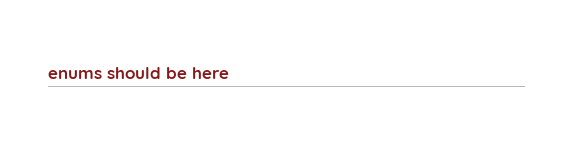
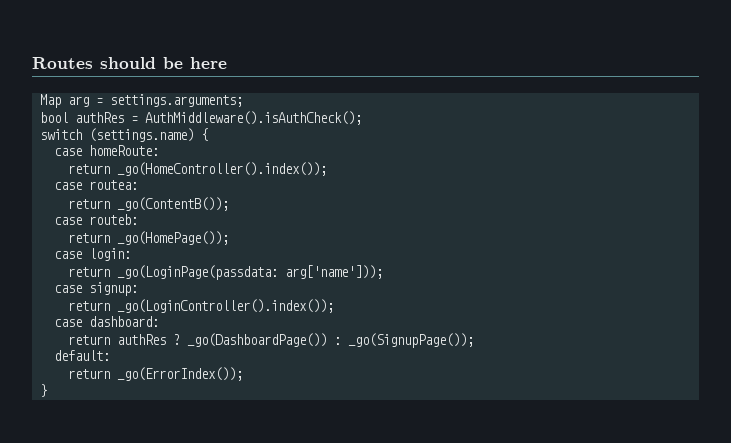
- enums should be here
+ Routes should be here
+ Map arg = settings.arguments;
+ bool authRes = AuthMiddleware().isAuthCheck();
+ switch (settings.name) {
+ case homeRoute:
+ return _go(HomeController().index());
+ case routea:
+ return _go(ContentB());
+ case routeb:
+ return _go(HomePage());
+ case login:
+ return _go(LoginPage(passdata: arg['name']));
+ case signup:
+ return _go(LoginController().index());
+ case dashboard:
+ return authRes ? _go(DashboardPage()) : _go(SignupPage());
+ default:
+ return _go(ErrorIndex());
+ }

